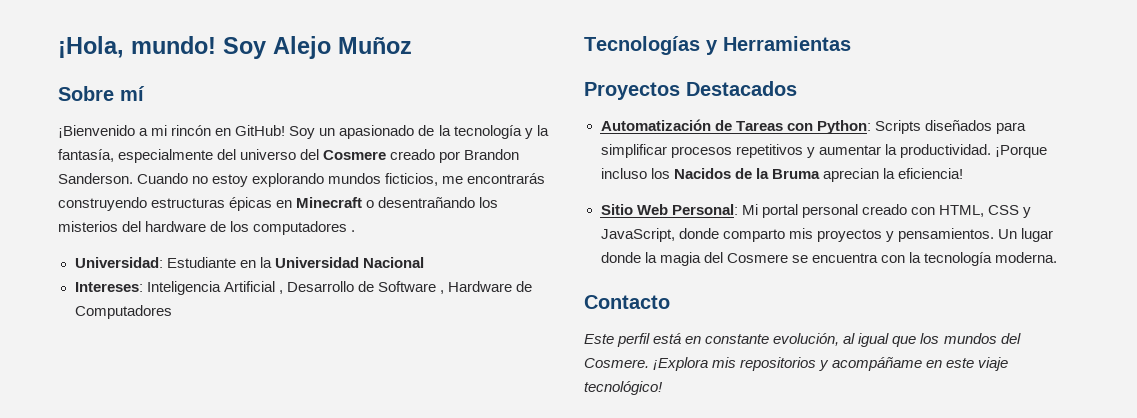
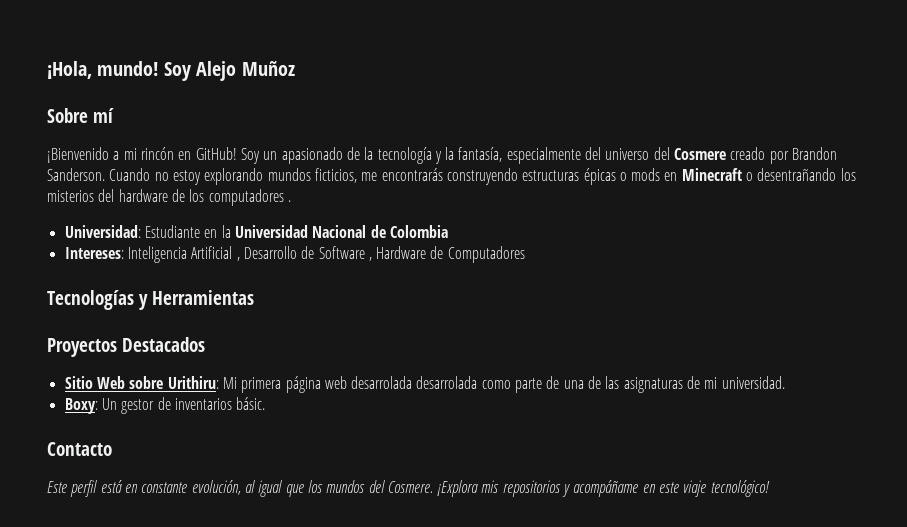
- Cuando no estoy explorando mundos ficticios, me encontrarás construyendo estructuras épicas en Minecraft o desentrañando los misterios del hardware de los computadores .
+ Cuando no estoy explorando mundos ficticios, me encontrarás construyendo estructuras épicas o mods en Minecraft o desentrañando los misterios del hardware de los computadores .
- Universidad: Estudiante en la Universidad Nacional
+ Universidad: Estudiante en la Universidad Nacional de Colombia
- Automatización de Tareas con Python: Scripts diseñados para simplificar procesos repetitivos y aumentar la productividad. ¡Porque incluso los Nacidos de la Bruma aprecian la eficiencia!
- Sitio Web Personal: Mi portal personal creado con HTML, CSS y JavaScript, donde comparto mis proyectos y pensamientos. Un lugar donde la magia del Cosmere se encuentra con la tecnología moderna.
+ Sitio Web sobre Urithiru: Mi primera página web desarrolada desarrolada como parte de una de las asignaturas de mi universidad.
+ Boxy: Un gestor de inventarios básic.

